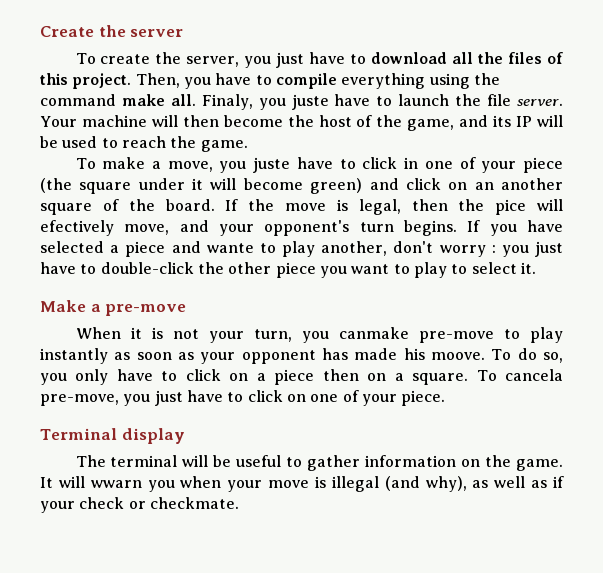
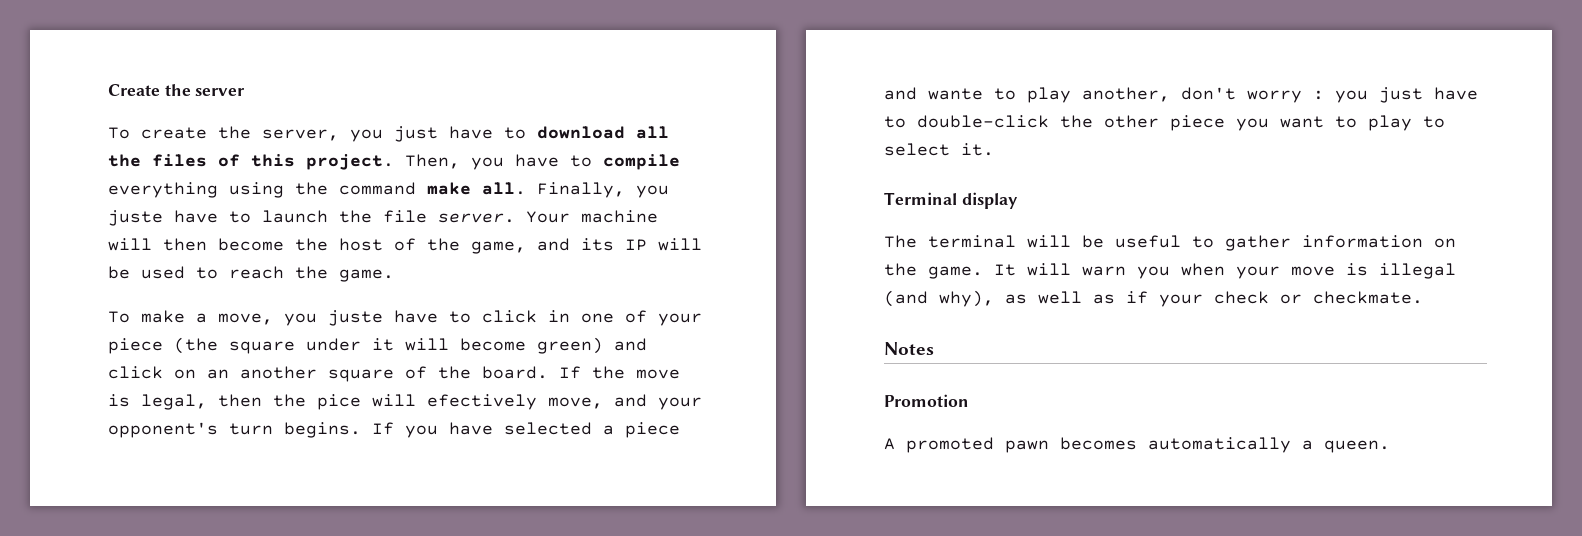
- Finaly, you juste have to launch the file server.
+ Finally, you juste have to launch the file server.
- Make a pre-move
- When it is not your turn, you canmake pre-move to play instantly as soon as your opponent has made his moove. To do so, you only have to click on a piece then on a square. To cancela pre-move, you just have to click on one of your piece.
- It will wwarn you when your move is illegal (and why), as well as if your check or checkmate.
+ It will warn you when your move is illegal (and why), as well as if your check or checkmate.
+ Notes
+ Promotion
+ A promoted pawn becomes automatically a queen.

